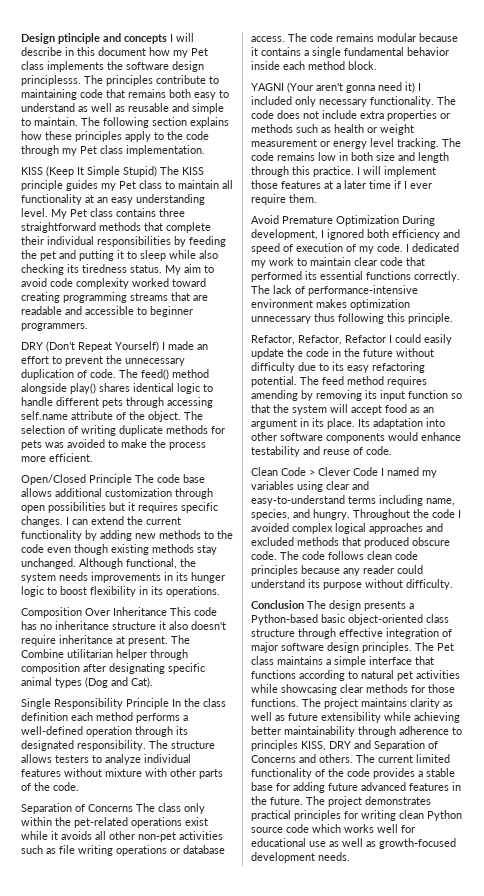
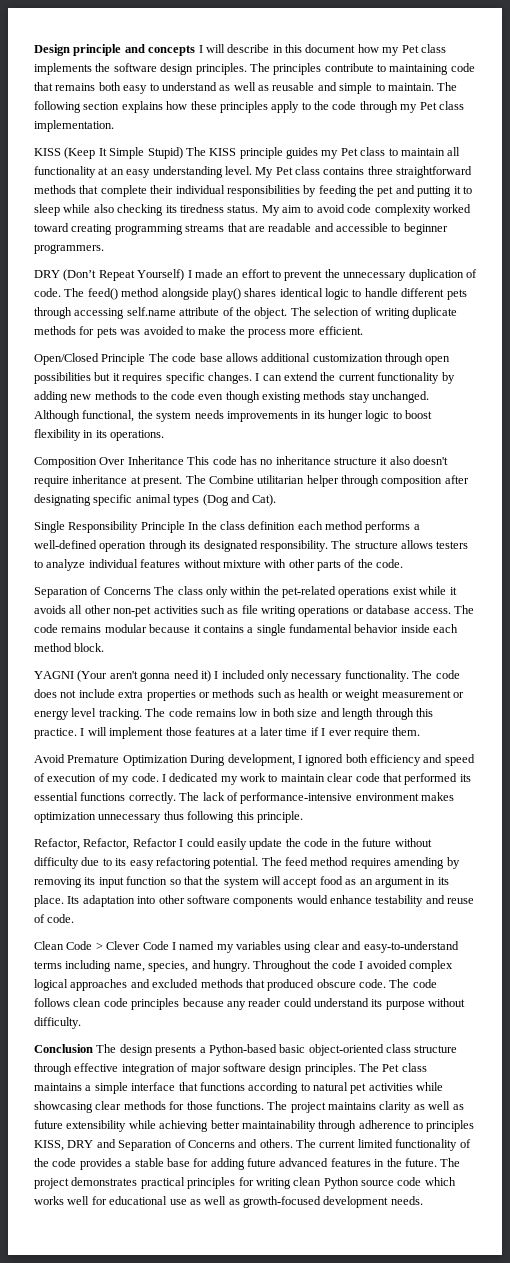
- Design ptinciple and concepts I will describe in this document how my Pet class implements the software design principlesss.
+ Design principle and concepts I will describe in this document how my Pet class implements the software design principles.

